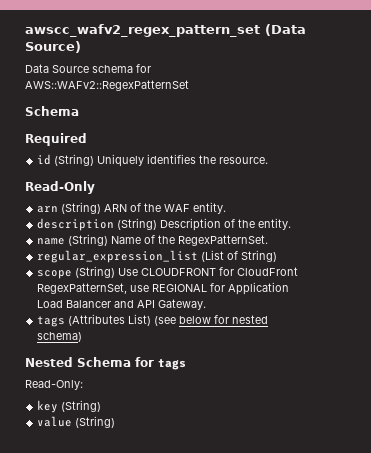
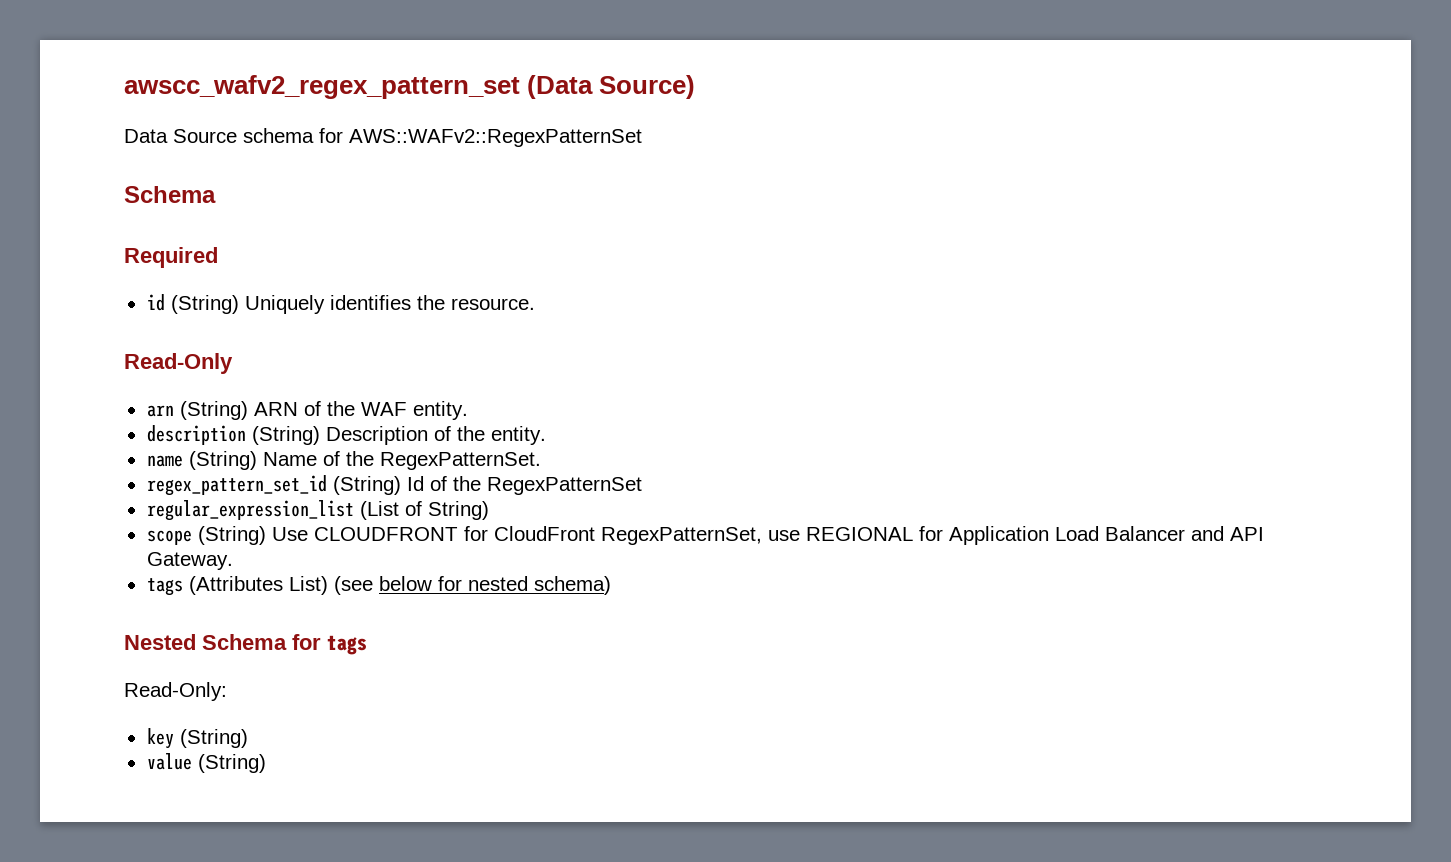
+ regex_pattern_set_id (String) Id of the RegexPatternSet

